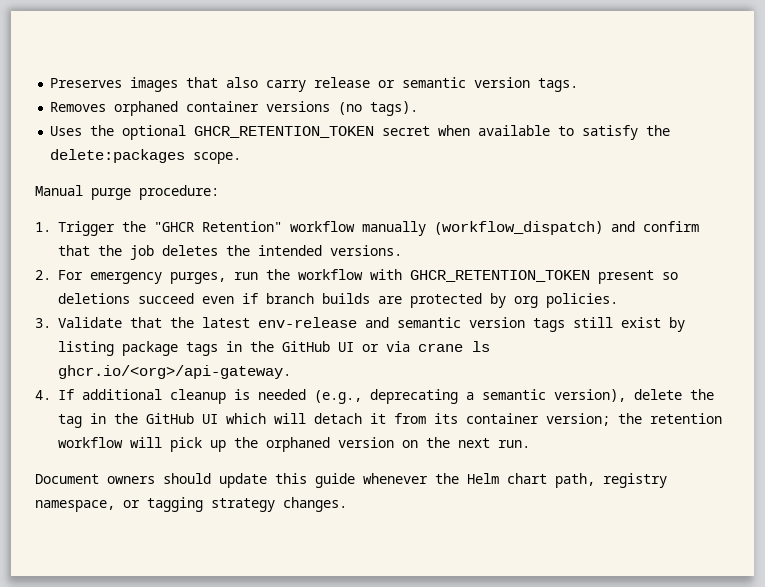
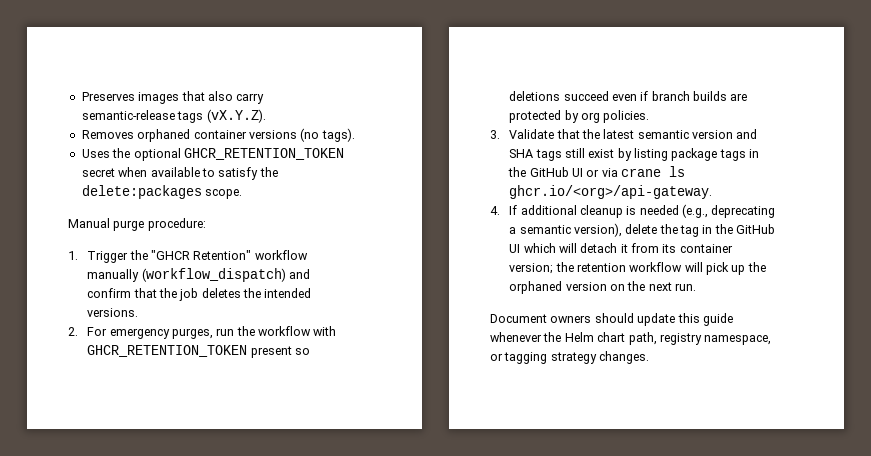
- Preserves images that also carry release or semantic version tags.
+ Preserves images that also carry semantic-release tags (vX.Y.Z).
- 3. Validate that the latest env-release and semantic version tags still exist by listing package tags in the GitHub UI or via crane ls ghcr.io/<org>/api-gateway.
+ 3. Validate that the latest semantic version and SHA tags still exist by listing package tags in the GitHub UI or via crane ls ghcr.io/<org>/api-gateway.

